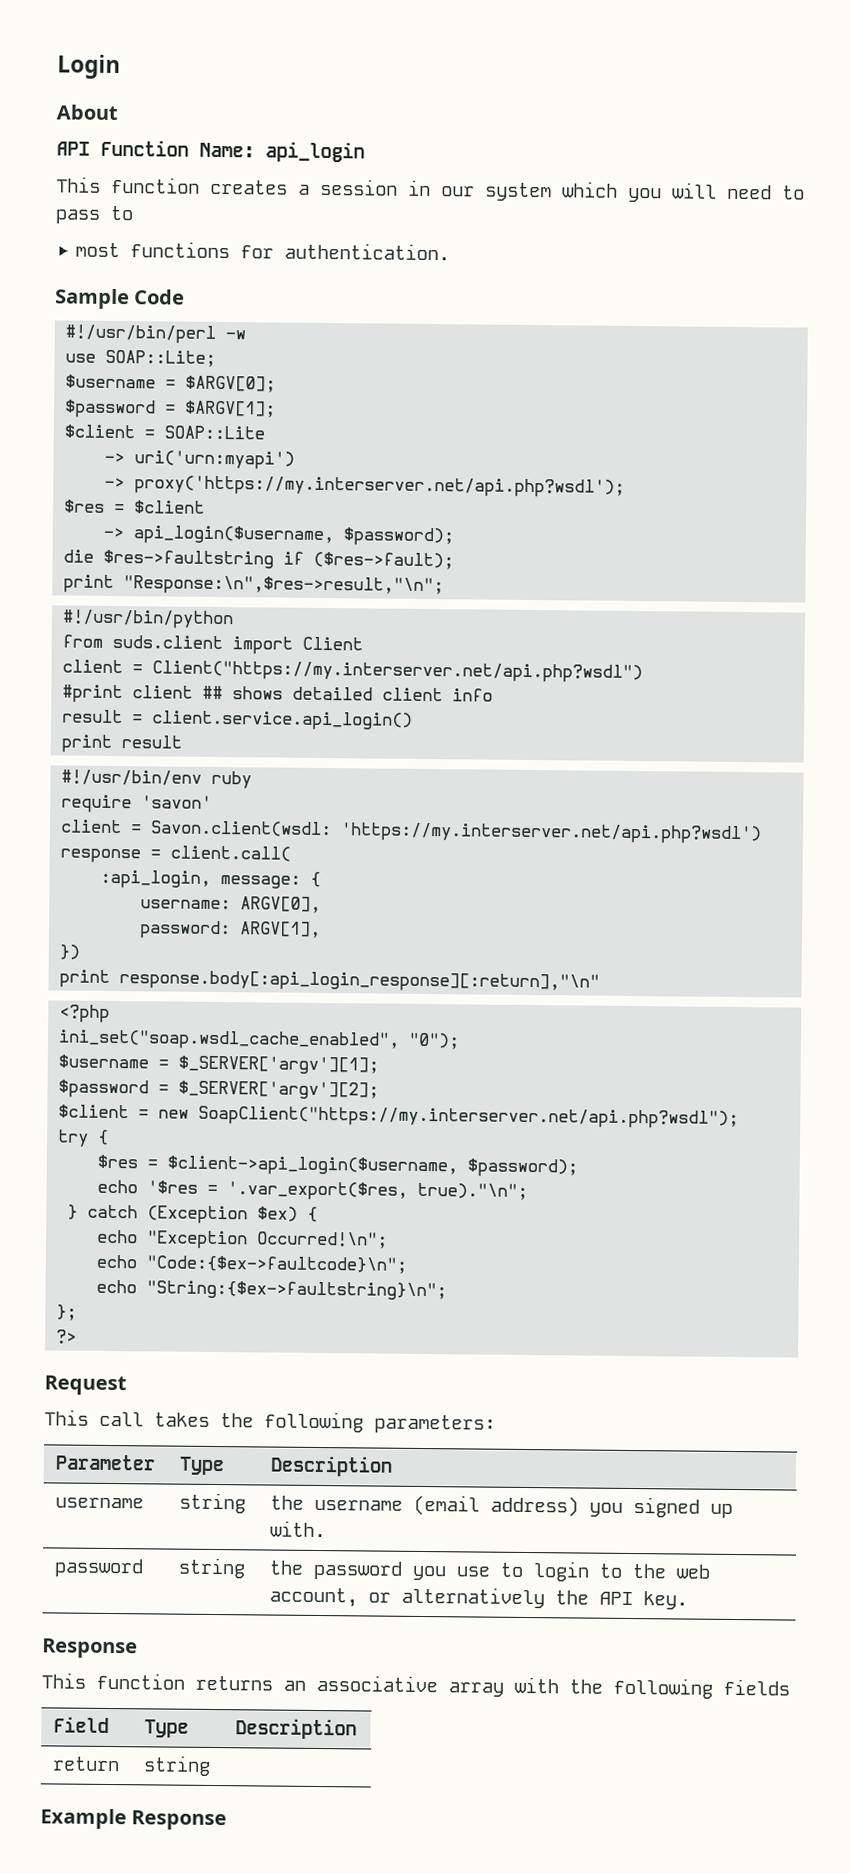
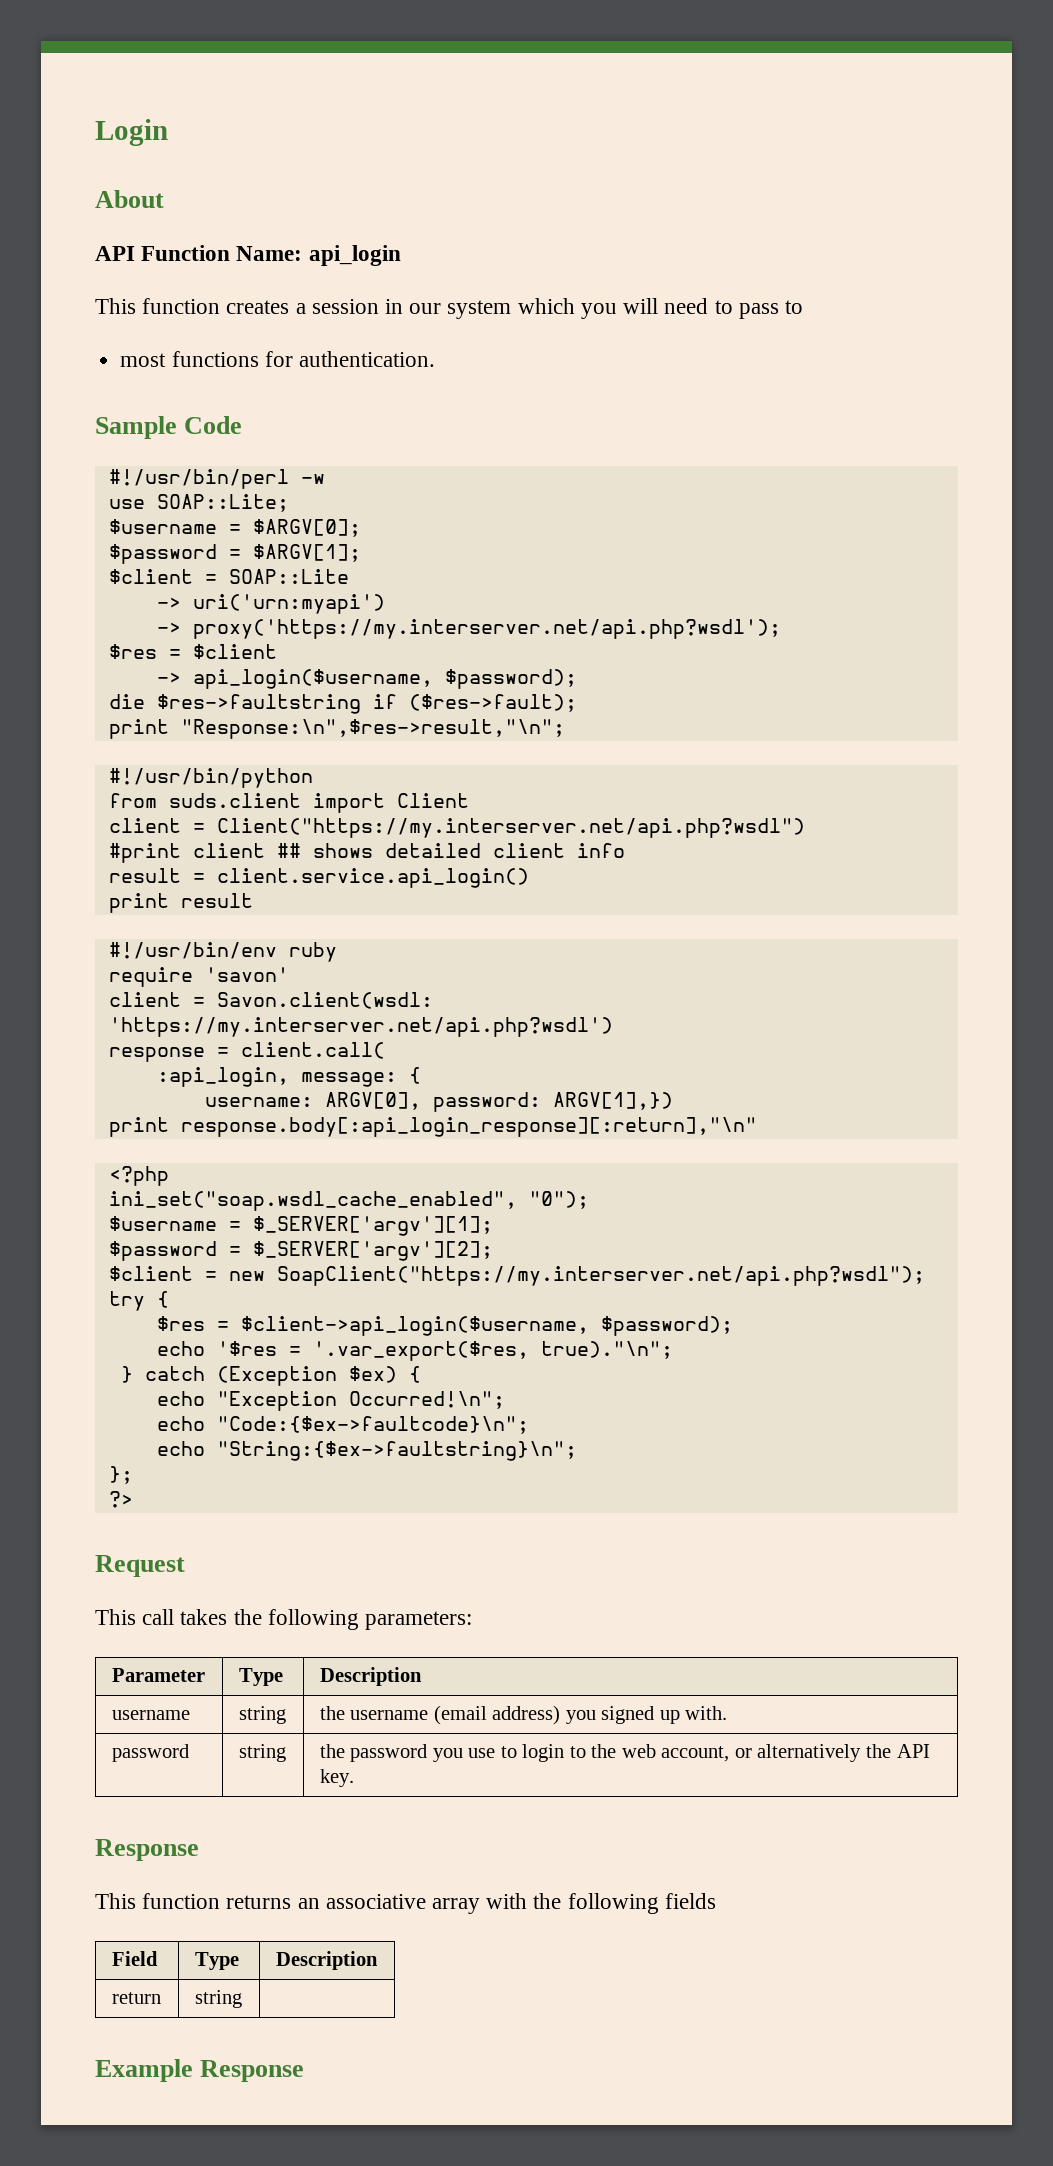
- username: ARGV[0],
- password: ARGV[1],
- })
+ username: ARGV[0], password: ARGV[1],})

